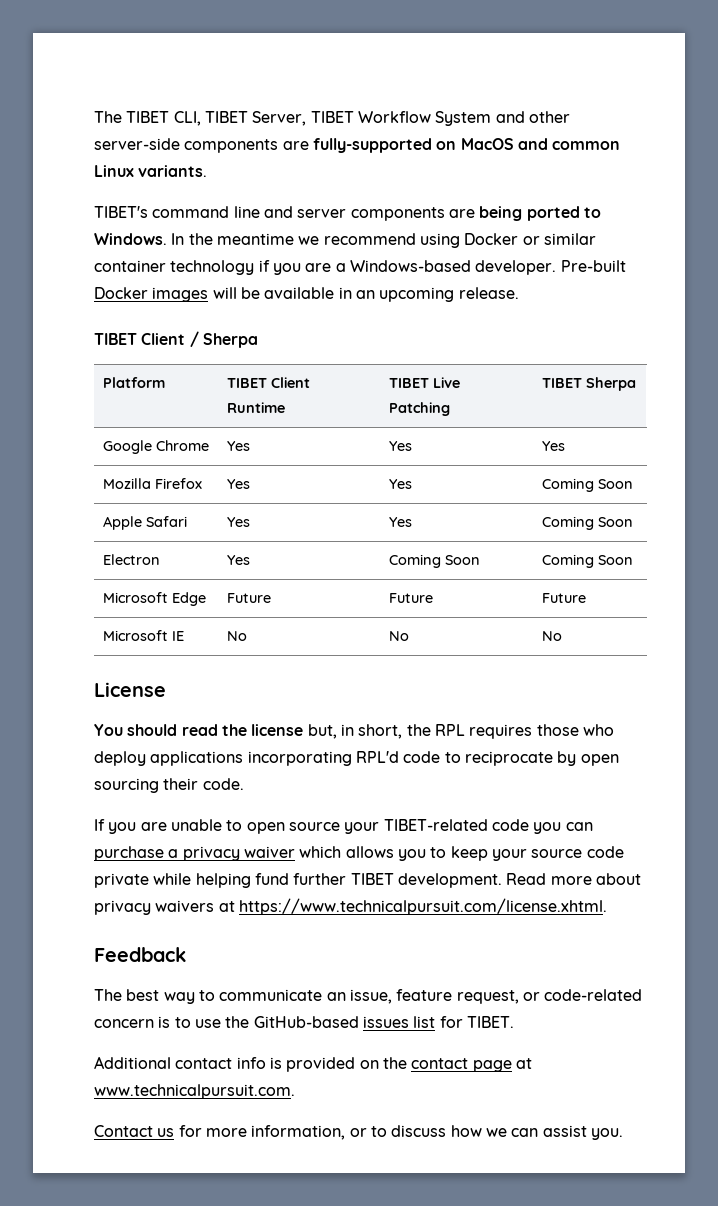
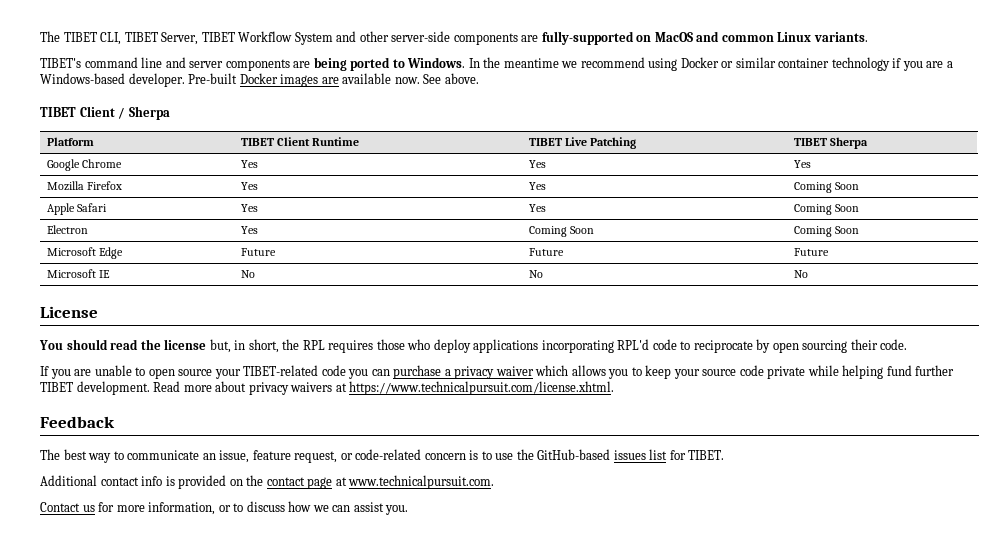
- Pre-built Docker images will be available in an upcoming release.
+ Pre-built Docker images are available now. See above.

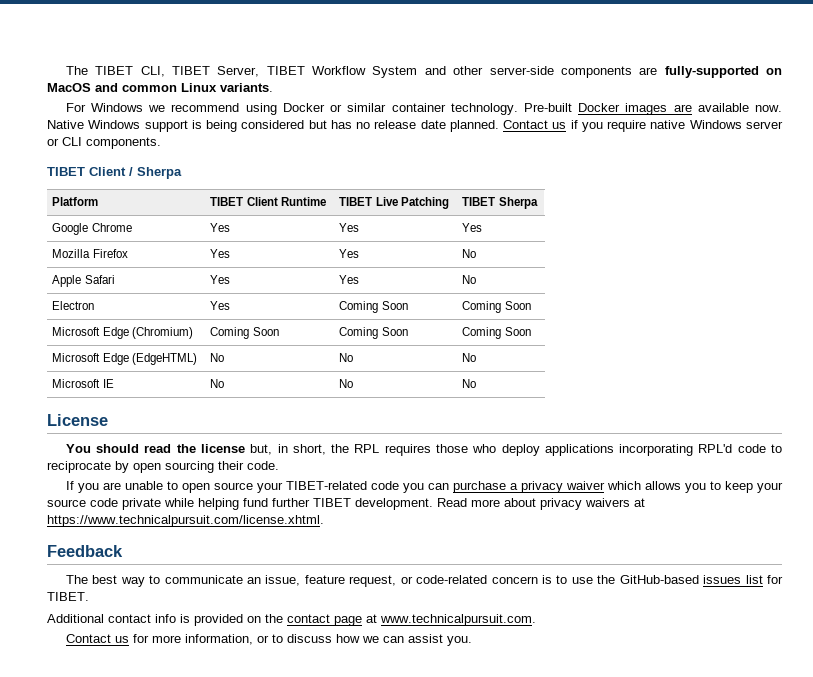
- TIBET's command line and server components are being ported to Windows. In the meantime we recommend using Docker or similar container technology if you are a Windows-based developer.
+ For Windows we recommend using Docker or similar container technology.
- See above.
+ Native Windows support is being considered but has no release date planned. Contact us if you require native Windows server or CLI components.
- Mozilla Firefox | Yes | Yes | Coming Soon
+ Mozilla Firefox | Yes | Yes | No
- Apple Safari | Yes | Yes | Coming Soon
+ Apple Safari | Yes | Yes | No
- Microsoft Edge | Future | Future | Future
+ Microsoft Edge (Chromium) | Coming Soon | Coming Soon | Coming Soon
+ Microsoft Edge (EdgeHTML) | No | No | No

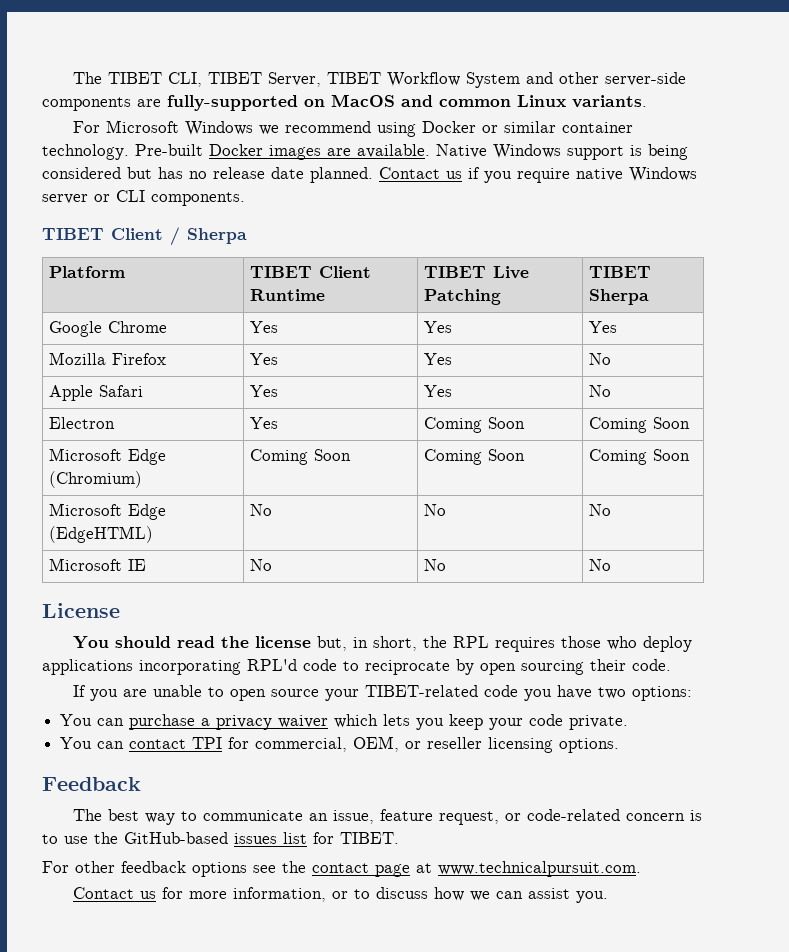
- For Windows we recommend using Docker or similar container technology.
+ For Microsoft Windows we recommend using Docker or similar container technology.
- Pre-built Docker images are available now.
+ Pre-built Docker images are available.
- If you are unable to open source your TIBET-related code you can purchase a privacy waiver which allows you to keep your source code private while helping fund further TIBET development. Read more about privacy waivers at https://www.technicalpursuit.com/license.xhtml.
+ If you are unable to open source your TIBET-related code you have two options:
+ You can purchase a privacy waiver which lets you keep your code private.
+ You can contact TPI for commercial, OEM, or reseller licensing options.
- Additional contact info is provided on the contact page at www.technicalpursuit.com.
+ For other feedback options see the contact page at www.technicalpursuit.com.

